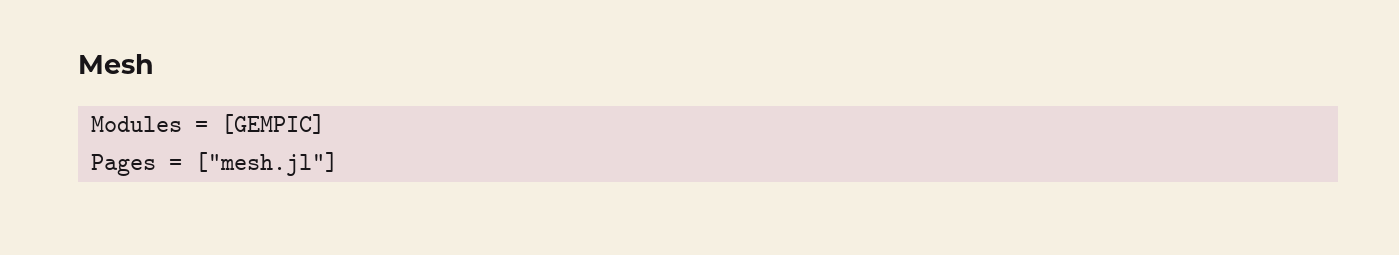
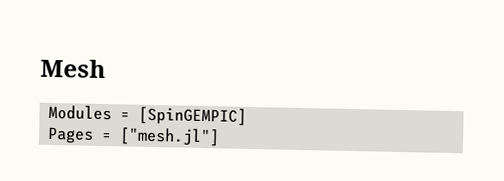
- Modules = [GEMPIC]
+ Modules = [SpinGEMPIC]

